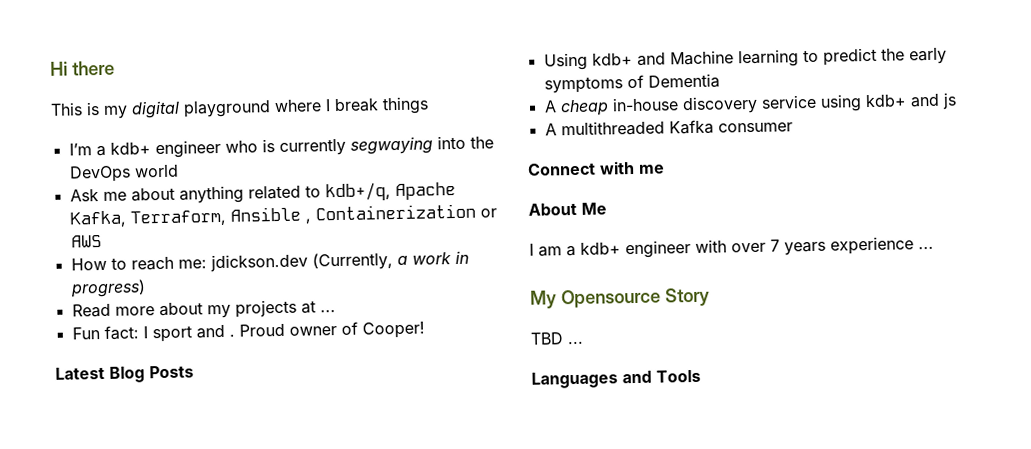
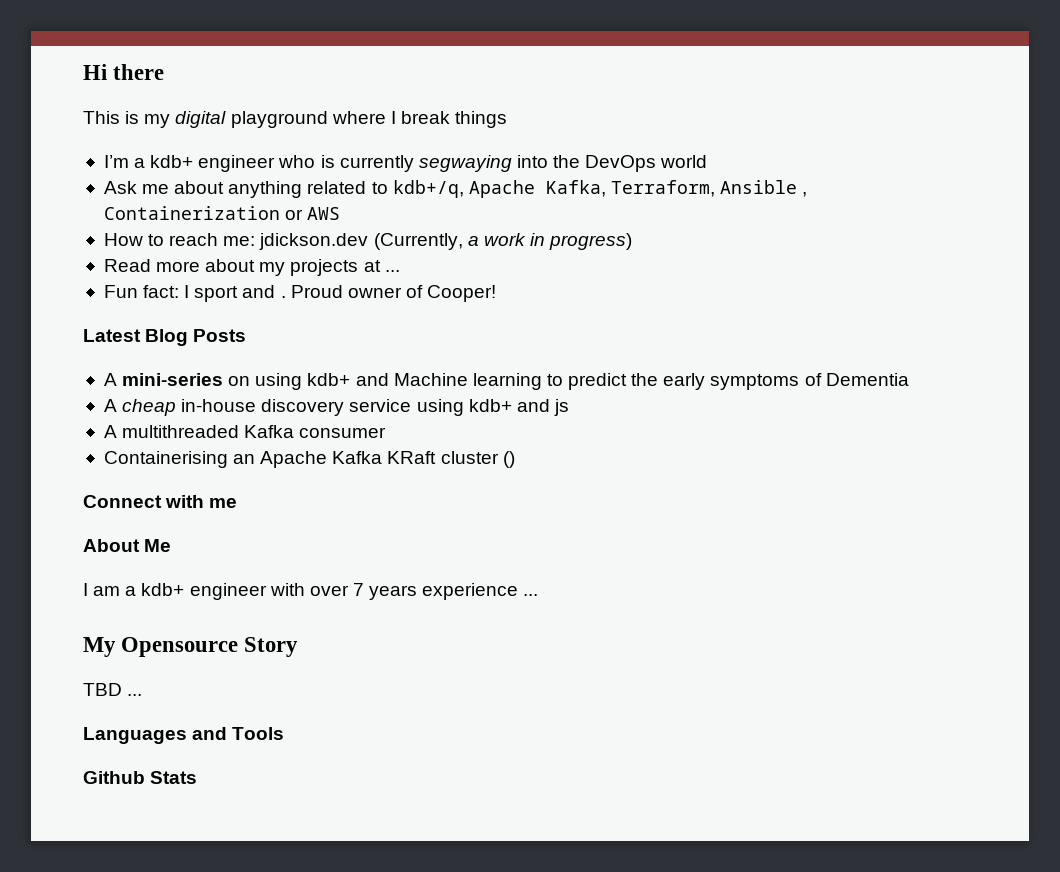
- Using kdb+ and Machine learning to predict the early symptoms of Dementia
+ A mini-series on using kdb+ and Machine learning to predict the early symptoms of Dementia
+ Containerising an Apache Kafka KRaft cluster ()
+ Github Stats

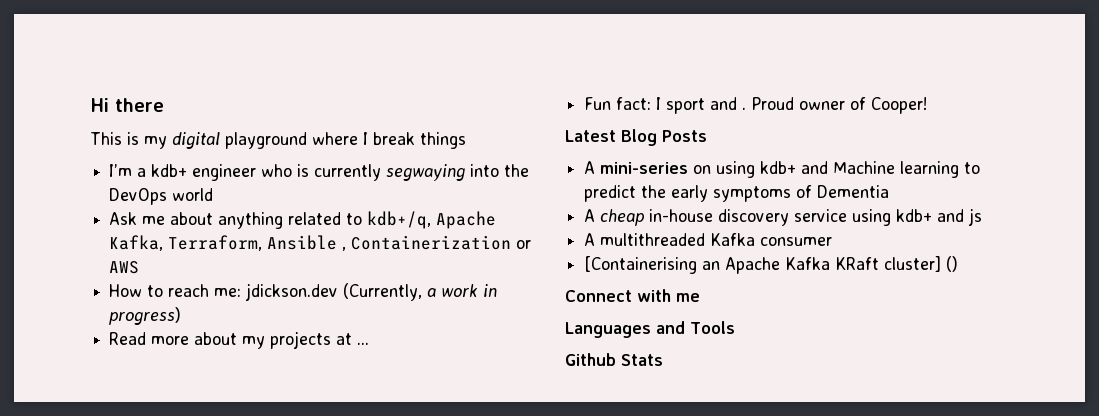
- Containerising an Apache Kafka KRaft cluster ()
+ [Containerising an Apache Kafka KRaft cluster] ()
- About Me
- I am a kdb+ engineer with over 7 years experience ...
- My Opensource Story
- TBD ...

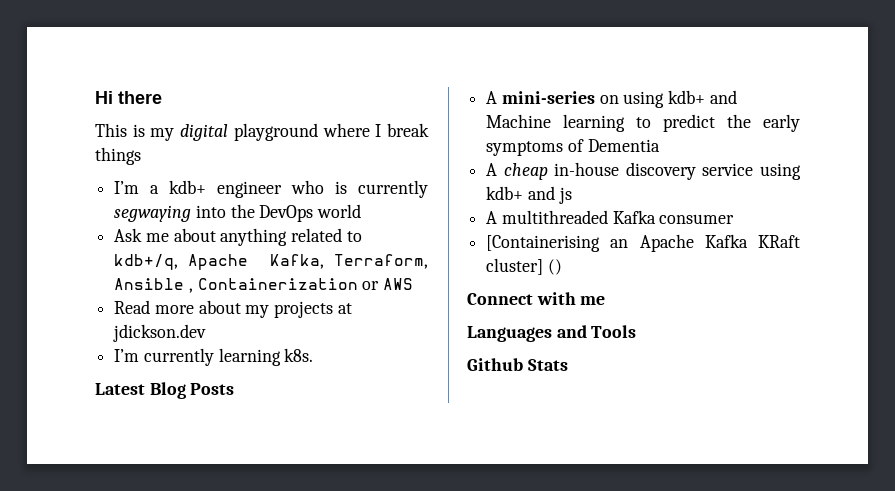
- How to reach me: jdickson.dev (Currently, a work in progress)
- Read more about my projects at ...
- Fun fact: I sport and . Proud owner of Cooper!
+ Read more about my projects at jdickson.dev
+ I’m currently learning k8s.

